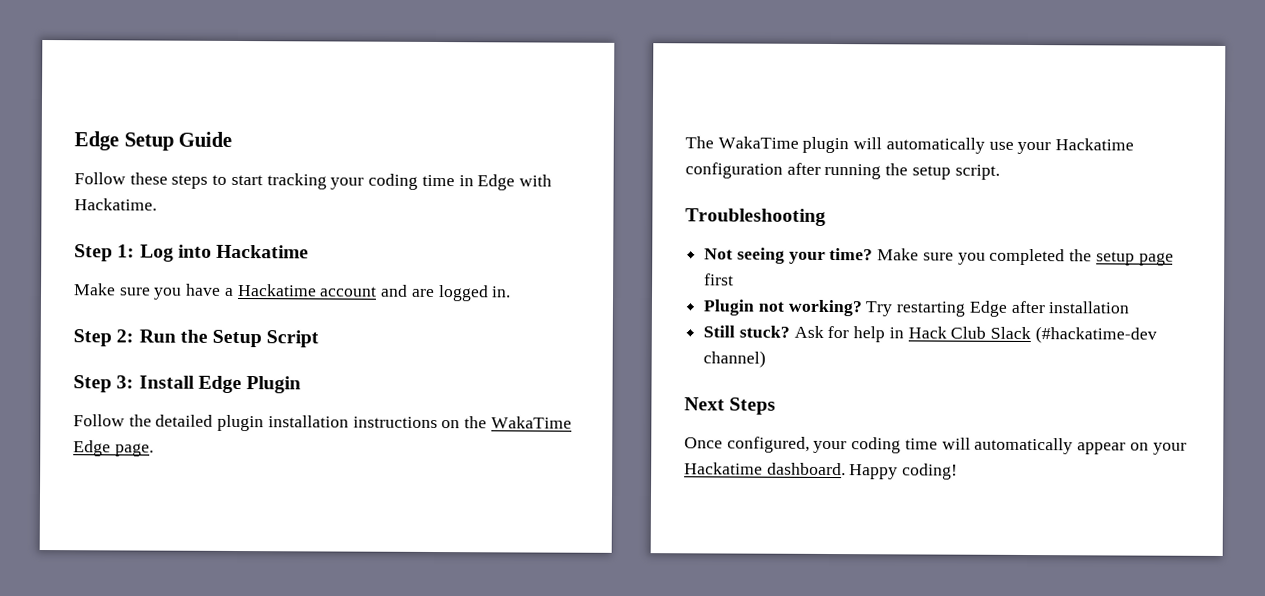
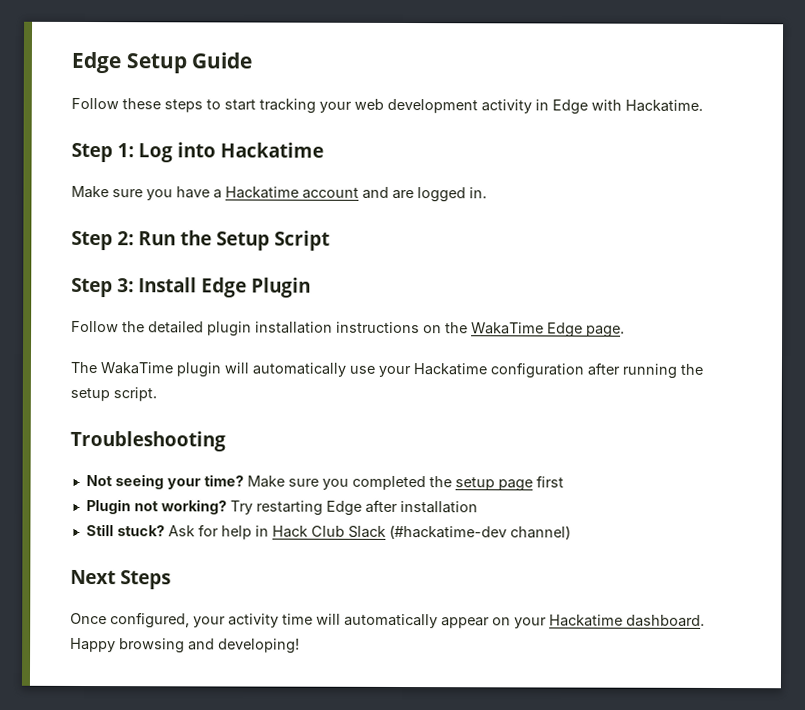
- Follow these steps to start tracking your coding time in Edge with Hackatime.
+ Follow these steps to start tracking your web development activity in Edge with Hackatime.
- Once configured, your coding time will automatically appear on your Hackatime dashboard.
+ Once configured, your activity time will automatically appear on your Hackatime dashboard.
- Happy coding!
+ Happy browsing and developing!

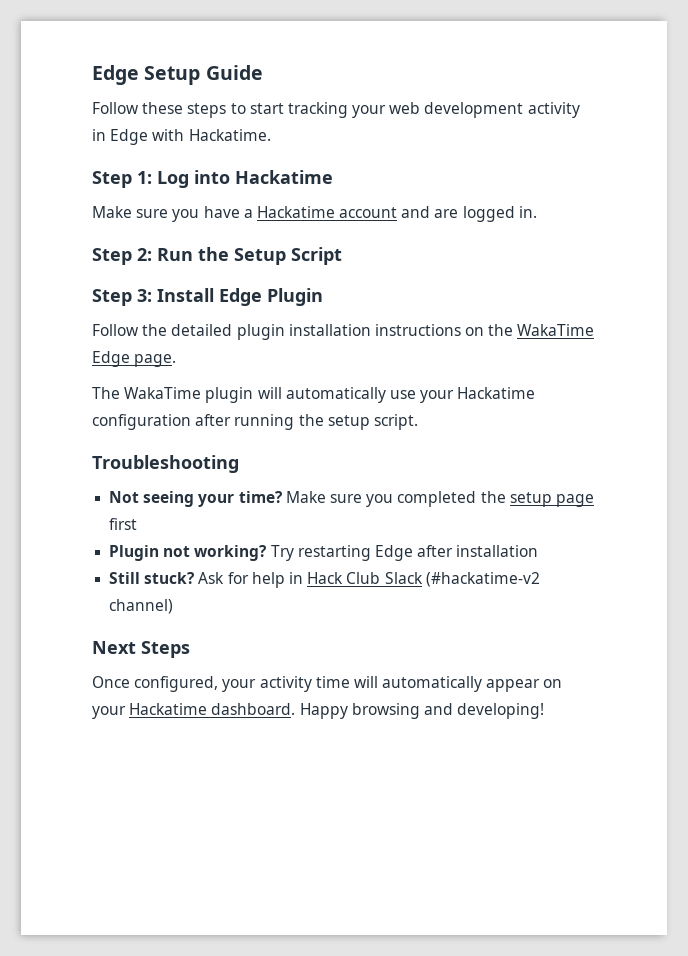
- Ask for help in Hack Club Slack (#hackatime-dev channel)
+ Ask for help in Hack Club Slack (#hackatime-v2 channel)

